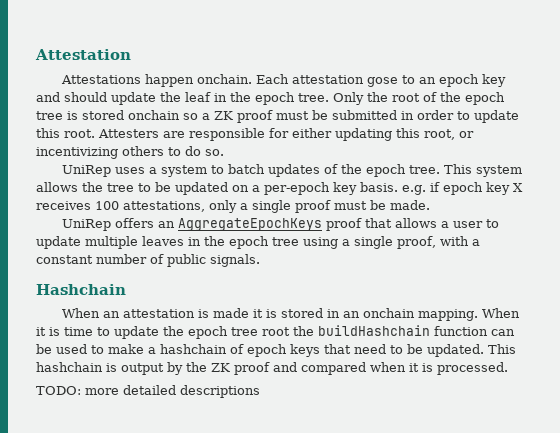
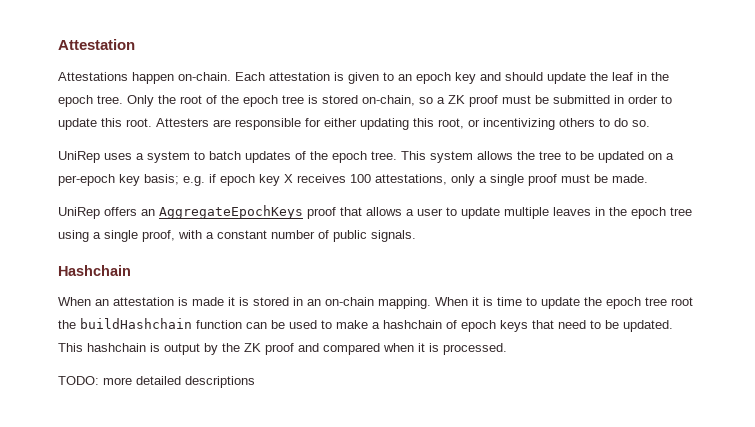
- Attestations happen onchain.
+ Attestations happen on-chain.
- Each attestation gose to an epoch key and should update the leaf in the epoch tree.
+ Each attestation is given to an epoch key and should update the leaf in the epoch tree.
- Only the root of the epoch tree is stored onchain so a ZK proof must be submitted in order to update this root.
+ Only the root of the epoch tree is stored on-chain, so a ZK proof must be submitted in order to update this root.
- This system allows the tree to be updated on a per-epoch key basis. e.g. if epoch key X receives 100 attestations, only a single proof must be made.
+ This system allows the tree to be updated on a per-epoch key basis; e.g. if epoch key X receives 100 attestations, only a single proof must be made.
- When an attestation is made it is stored in an onchain mapping.
+ When an attestation is made it is stored in an on-chain mapping.

